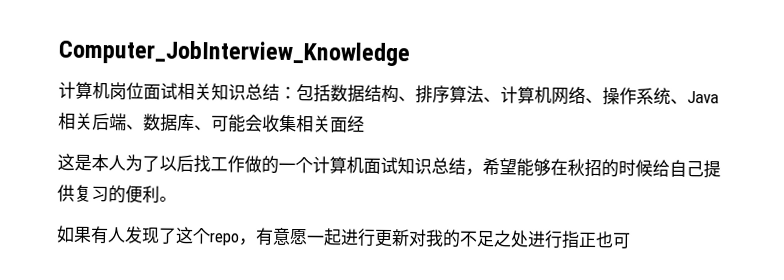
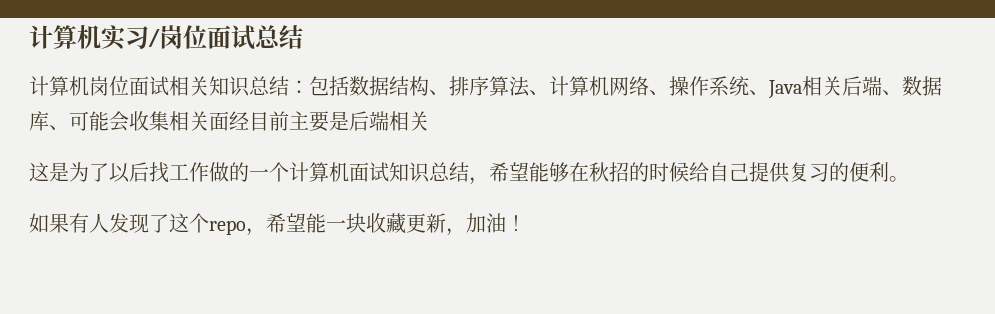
- Computer_JobInterview_Knowledge
+ 计算机实习/岗位面试总结
- 计算机岗位面试相关知识总结：包括数据结构、排序算法、计算机网络、操作系统、Java相关后端、数据库、可能会收集相关面经
+ 计算机岗位面试相关知识总结：包括数据结构、排序算法、计算机网络、操作系统、Java相关后端、数据库、可能会收集相关面经目前主要是后端相关
- 这是本人为了以后找工作做的一个计算机面试知识总结，希望能够在秋招的时候给自己提供复习的便利。
+ 这是为了以后找工作做的一个计算机面试知识总结，希望能够在秋招的时候给自己提供复习的便利。
- 如果有人发现了这个repo，有意愿一起进行更新对我的不足之处进行指正也可
+ 如果有人发现了这个repo，希望能一块收藏更新，加油！

